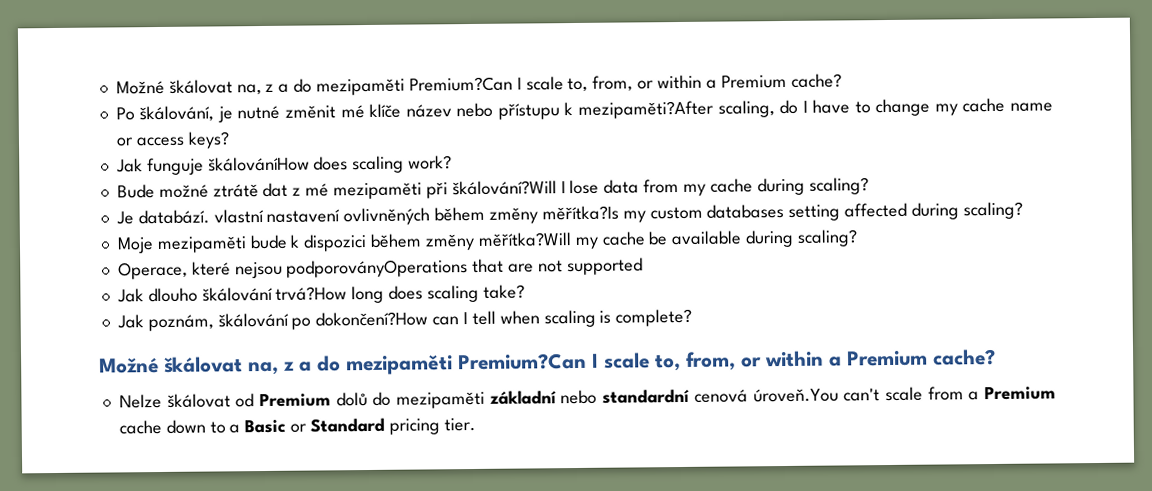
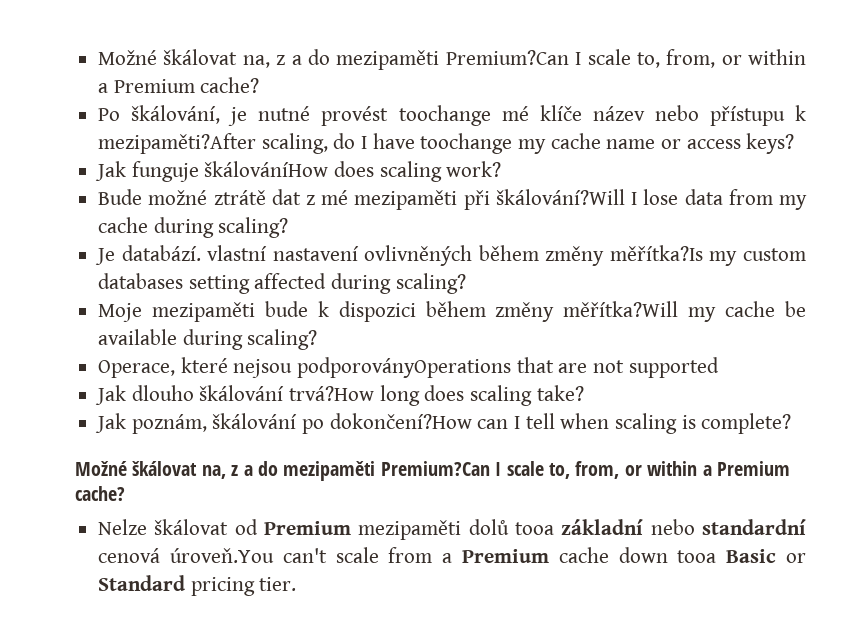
- Po škálování, je nutné změnit mé klíče název nebo přístupu k mezipaměti?After scaling, do I have to change my cache name or access keys?
+ Po škálování, je nutné provést toochange mé klíče název nebo přístupu k mezipaměti?After scaling, do I have toochange my cache name or access keys?
- Nelze škálovat od Premium dolů do mezipaměti základní nebo standardní cenová úroveň.You can't scale from a Premium cache down to a Basic or Standard pricing tier.
+ Nelze škálovat od Premium mezipaměti dolů tooa základní nebo standardní cenová úroveň.You can't scale from a Premium cache down tooa Basic or Standard pricing tier.

